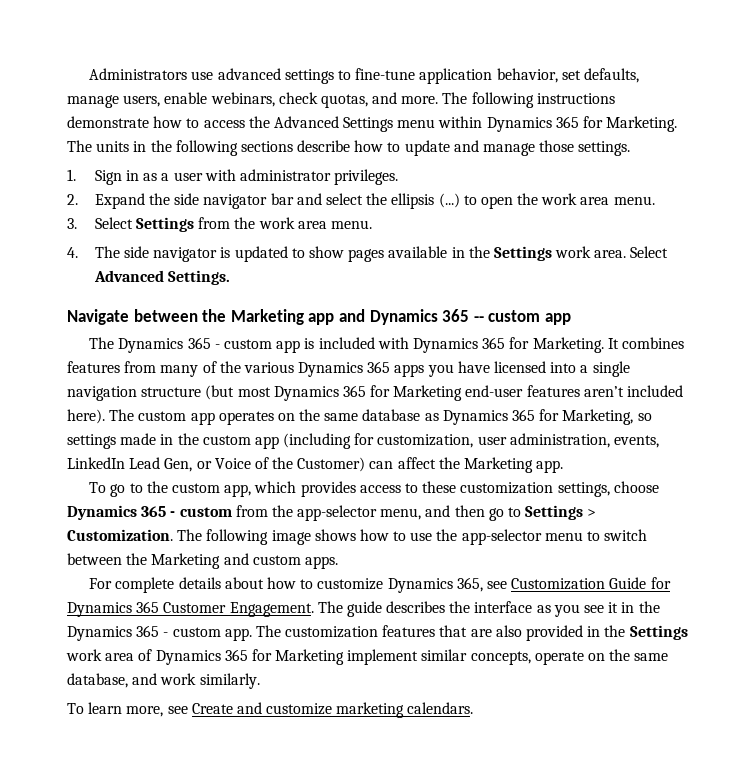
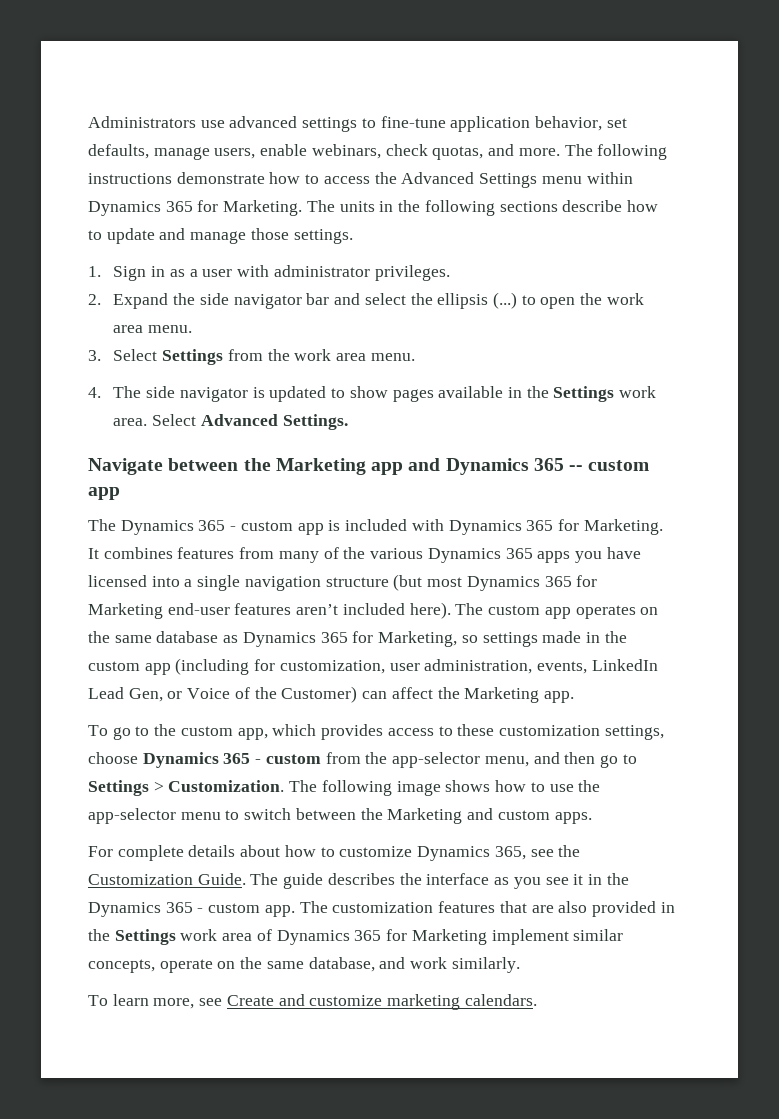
- For complete details about how to customize Dynamics 365, see Customization Guide for Dynamics 365 Customer Engagement.
+ For complete details about how to customize Dynamics 365, see the Customization Guide.

